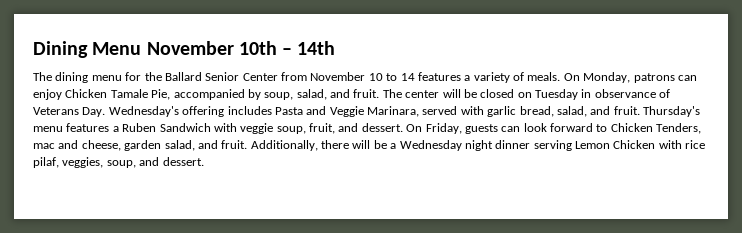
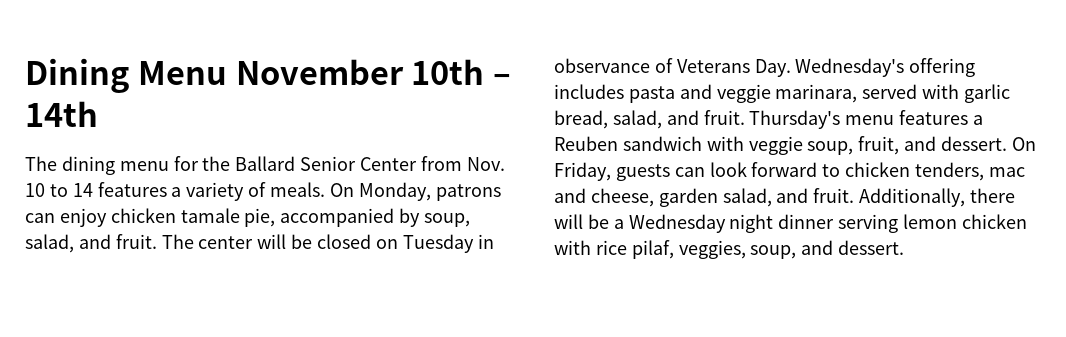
- The dining menu for the Ballard Senior Center from November 10 to 14 features a variety of meals.
+ The dining menu for the Ballard Senior Center from Nov. 10 to 14 features a variety of meals.
- On Monday, patrons can enjoy Chicken Tamale Pie, accompanied by soup, salad, and fruit.
+ On Monday, patrons can enjoy chicken tamale pie, accompanied by soup, salad, and fruit.
- The center will be closed on Tuesday in observance of Veterans Day. Wednesday's offering includes Pasta and Veggie Marinara, served with garlic bread, salad, and fruit.
+ The center will be closed on Tuesday in observance of Veterans Day. Wednesday's offering includes pasta and veggie marinara, served with garlic bread, salad, and fruit.
- Thursday's menu features a Ruben Sandwich with veggie soup, fruit, and dessert.
+ Thursday's menu features a Reuben sandwich with veggie soup, fruit, and dessert.
- On Friday, guests can look forward to Chicken Tenders, mac and cheese, garden salad, and fruit.
+ On Friday, guests can look forward to chicken tenders, mac and cheese, garden salad, and fruit.
- Additionally, there will be a Wednesday night dinner serving Lemon Chicken with rice pilaf, veggies, soup, and dessert.
+ Additionally, there will be a Wednesday night dinner serving lemon chicken with rice pilaf, veggies, soup, and dessert.

